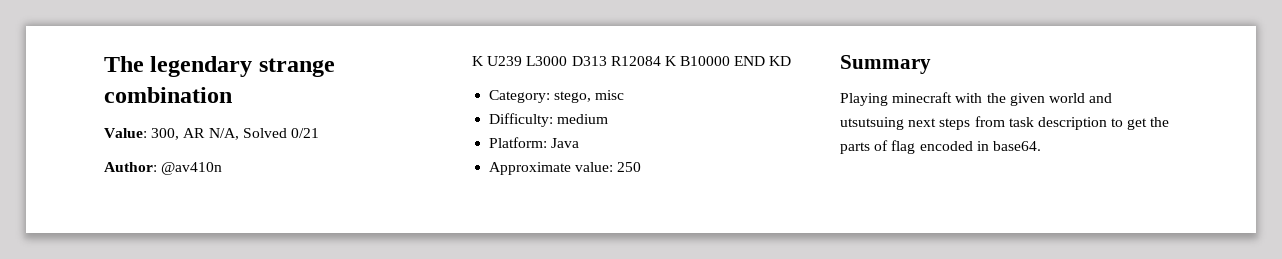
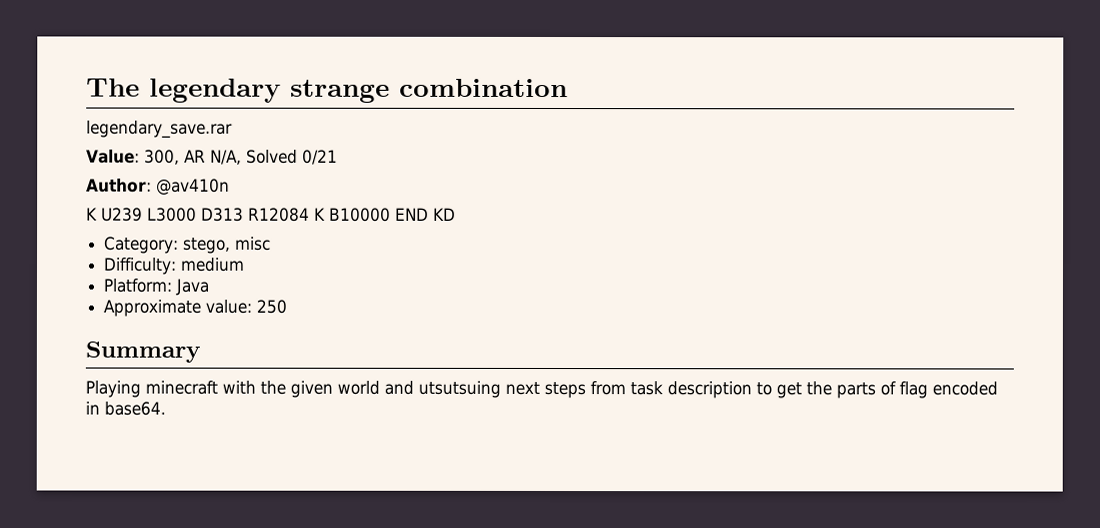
+ legendary_save.rar

